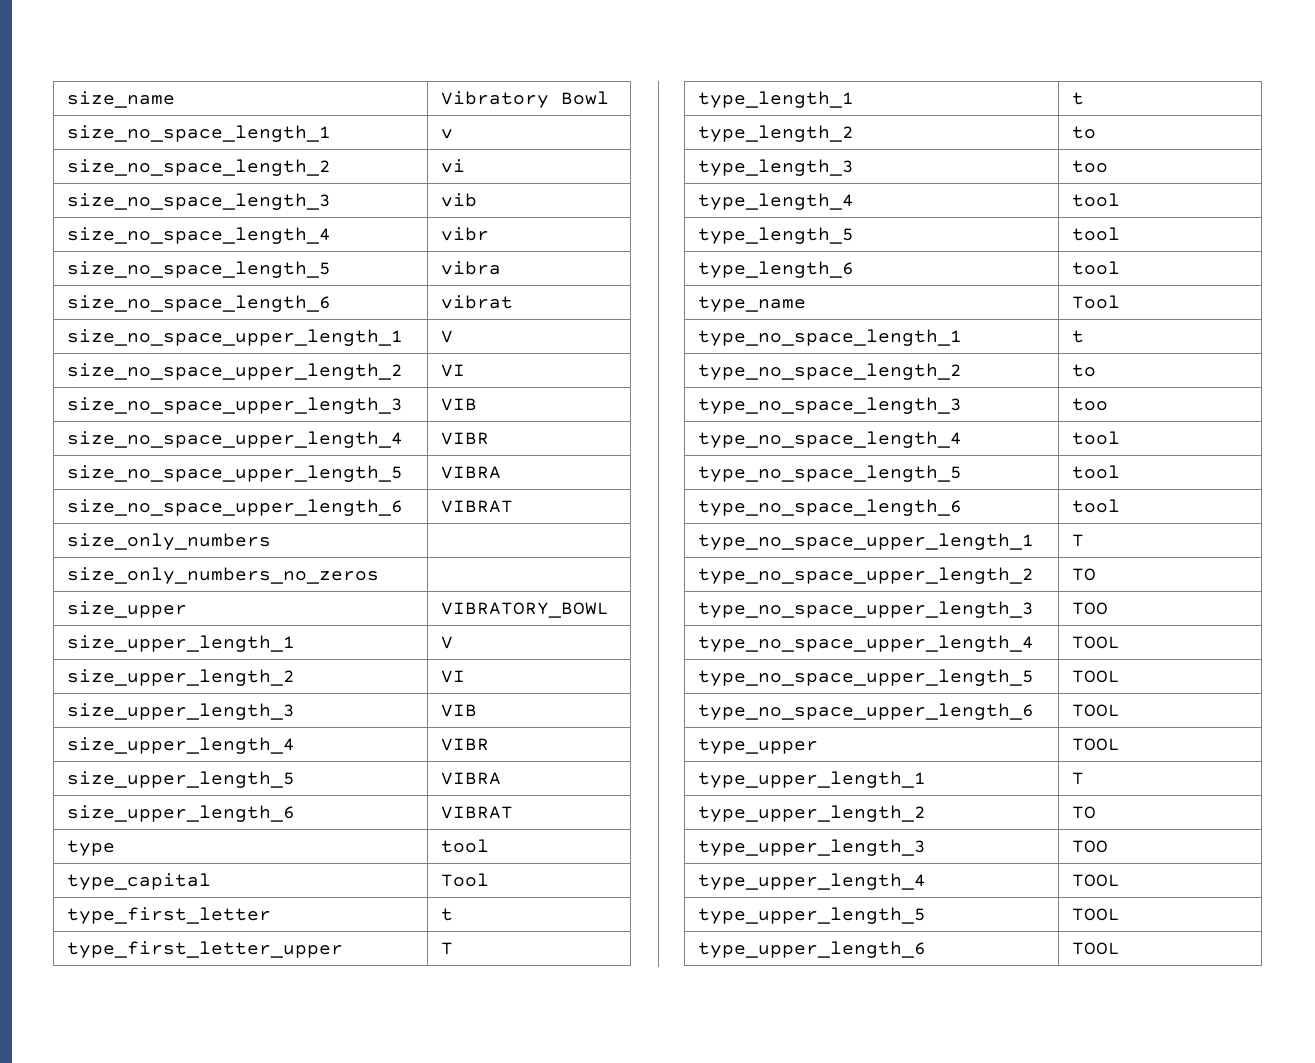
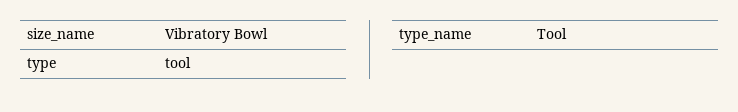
- size_no_space_length_1 | v
- size_no_space_length_2 | vi
- size_no_space_length_3 | vib
- size_no_space_length_4 | vibr
- size_no_space_length_5 | vibra
- size_no_space_length_6 | vibrat
- size_no_space_upper_length_1 | V
- size_no_space_upper_length_2 | VI
- size_no_space_upper_length_3 | VIB
- size_no_space_upper_length_4 | VIBR
- size_no_space_upper_length_5 | VIBRA
- size_no_space_upper_length_6 | VIBRAT
- size_only_numbers |
- size_only_numbers_no_zeros |
- size_upper | VIBRATORY_BOWL
- size_upper_length_1 | V
- size_upper_length_2 | VI
- size_upper_length_3 | VIB
- size_upper_length_4 | VIBR
- size_upper_length_5 | VIBRA
- size_upper_length_6 | VIBRAT
  type | tool
- type_capital | Tool
- type_first_letter | t
- type_first_letter_upper | T
- type_length_1 | t
- type_length_2 | to
- type_length_3 | too
- type_length_4 | tool
- type_length_5 | tool
- type_length_6 | tool
  type_name | Tool
- type_no_space_length_1 | t
- type_no_space_length_2 | to
- type_no_space_length_3 | too
- type_no_space_length_4 | tool
- type_no_space_length_5 | tool
- type_no_space_length_6 | tool
- type_no_space_upper_length_1 | T
- type_no_space_upper_length_2 | TO
- type_no_space_upper_length_3 | TOO
- type_no_space_upper_length_4 | TOOL
- type_no_space_upper_length_5 | TOOL
- type_no_space_upper_length_6 | TOOL
- type_upper | TOOL
- type_upper_length_1 | T
- type_upper_length_2 | TO
- type_upper_length_3 | TOO
- type_upper_length_4 | TOOL
- type_upper_length_5 | TOOL
- type_upper_length_6 | TOOL

